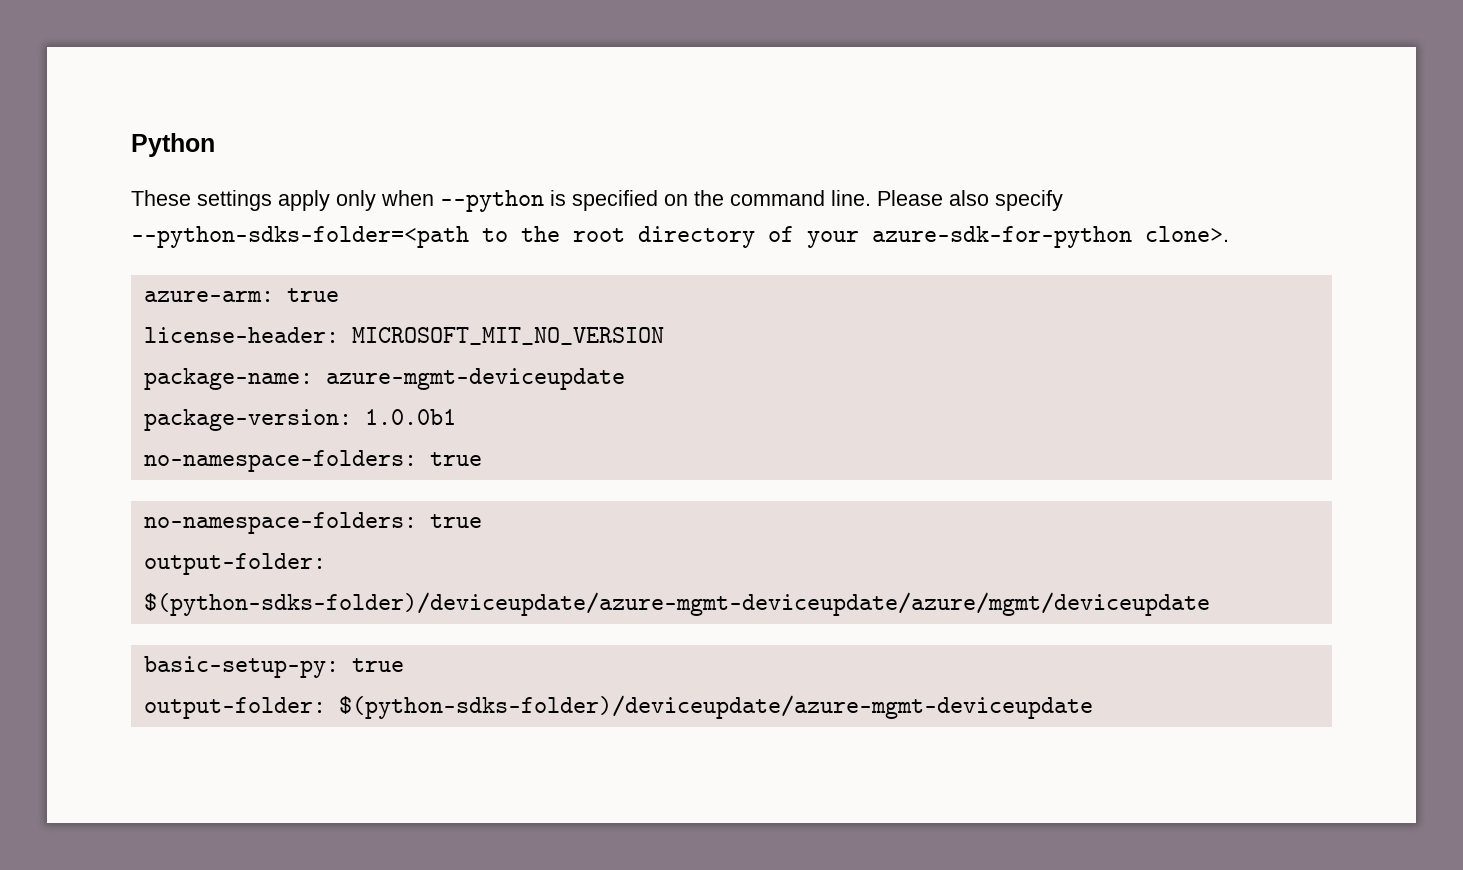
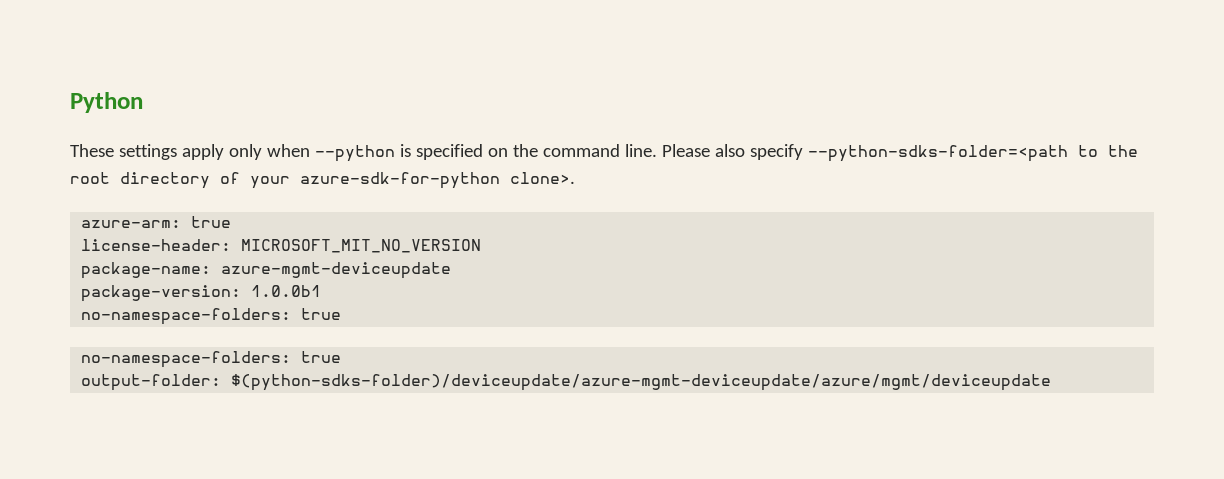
- basic-setup-py: true
- output-folder: $(python-sdks-folder)/deviceupdate/azure-mgmt-deviceupdate

